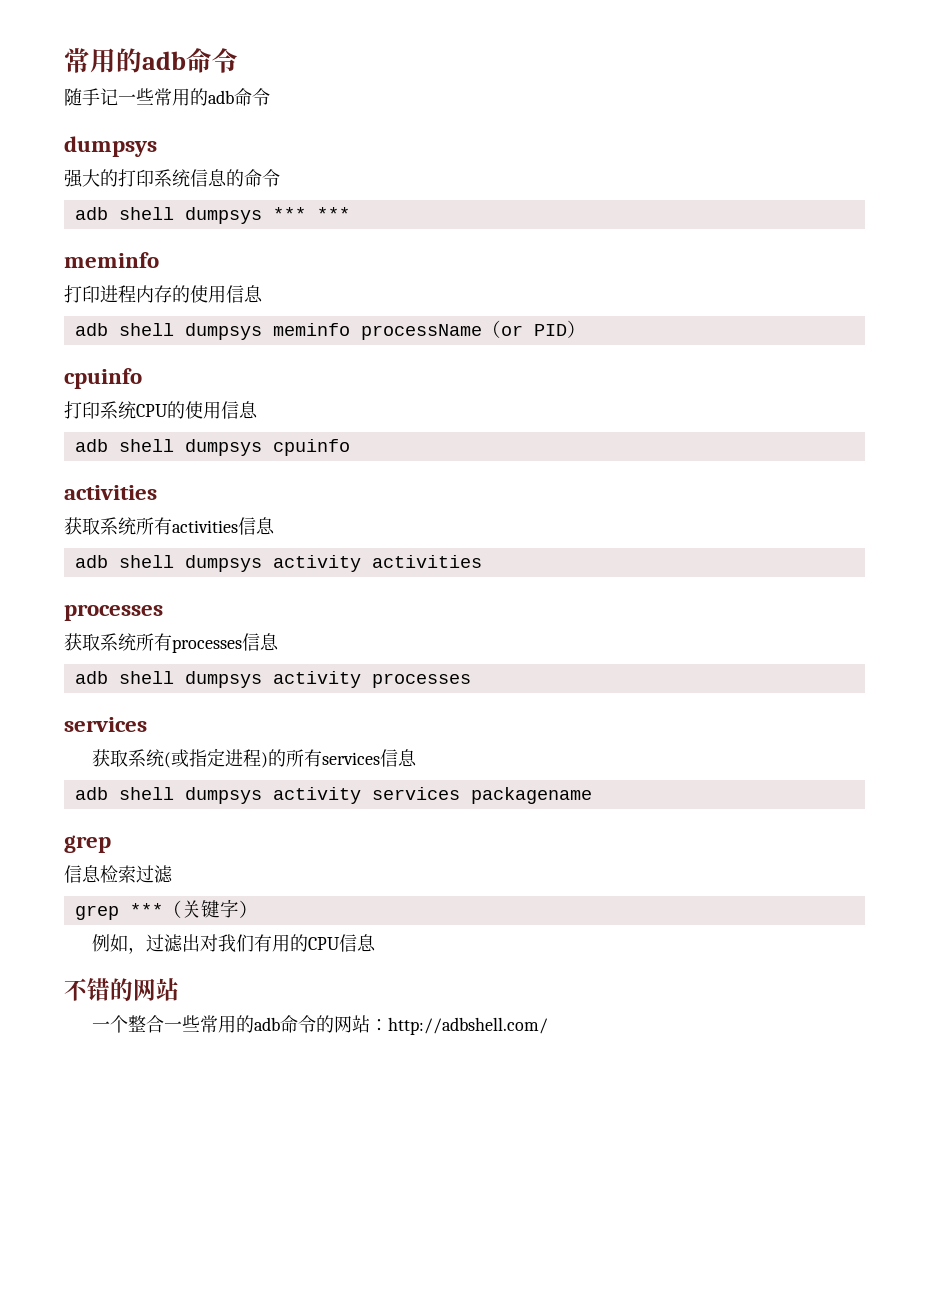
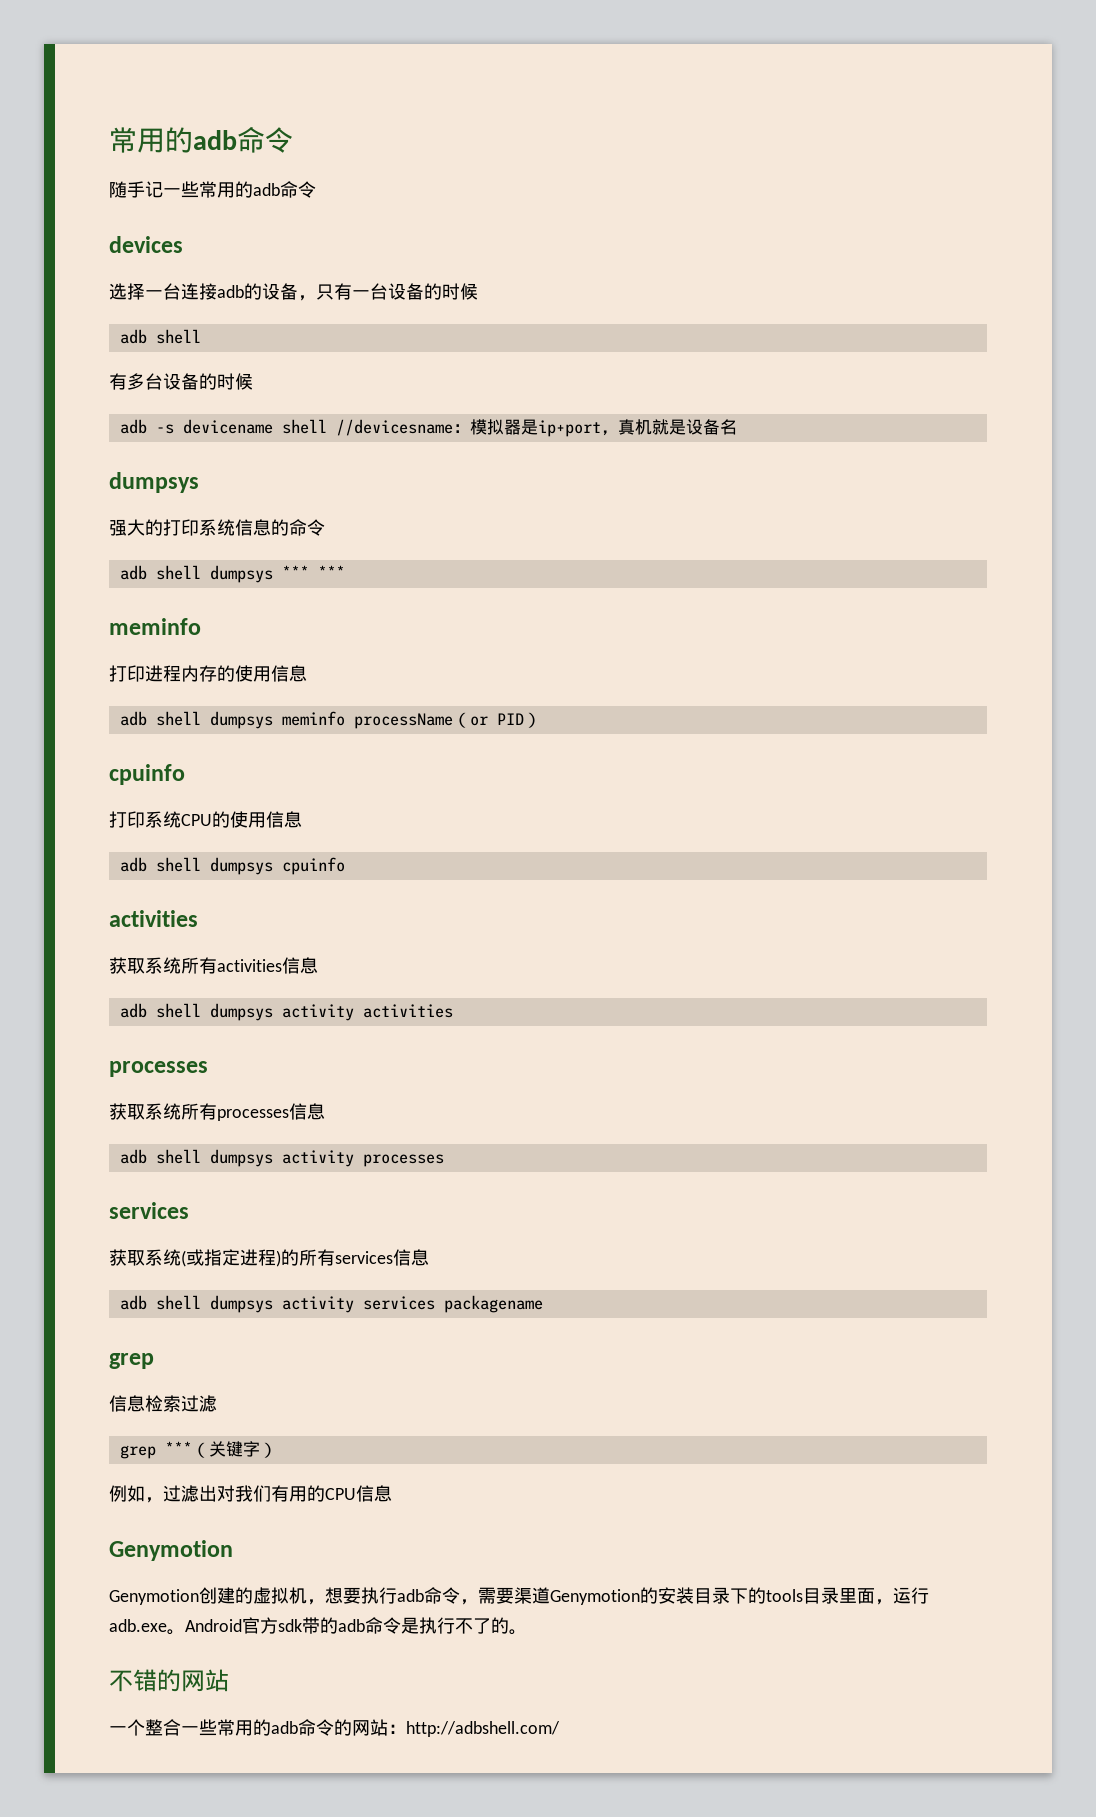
+ devices
+ 选择一台连接adb的设备，只有一台设备的时候
+ adb shell
+ 有多台设备的时候
+ adb -s devicename shell //devicesname：模拟器是ip+port，真机就是设备名
  例如，过滤出对我们有用的CPU信息
+ Genymotion
+ Genymotion创建的虚拟机，想要执行adb命令，需要渠道Genymotion的安装目录下的tools目录里面，运行adb.exe。Android官方sdk带的adb命令是执行不了的。

